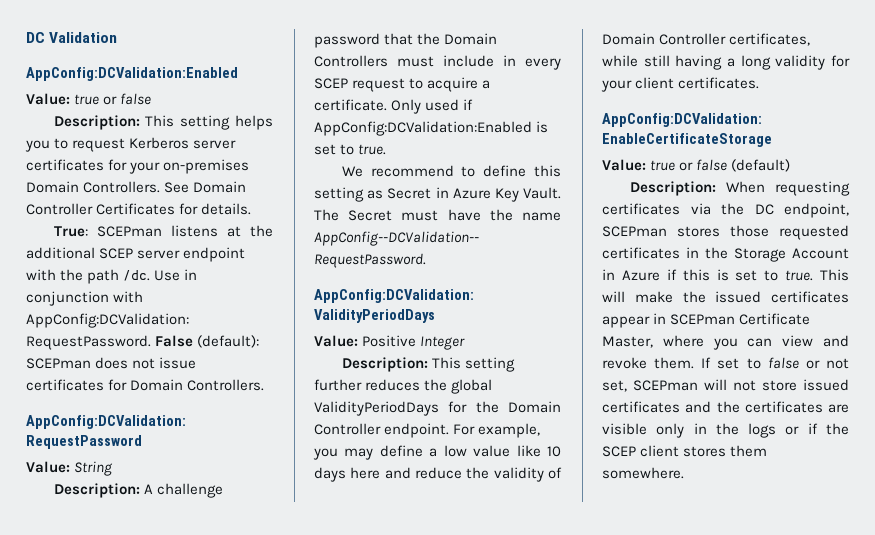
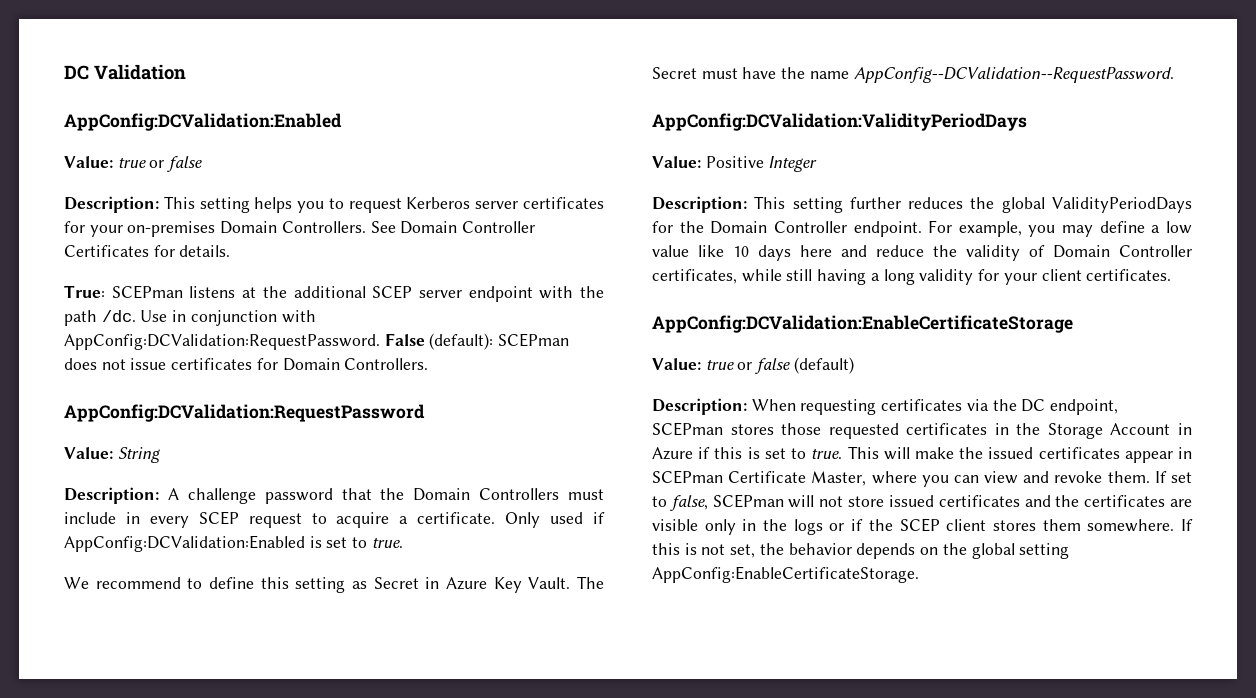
- If set to false or not set, SCEPman will not store issued certificates and the certificates are visible only in the logs or if the SCEP client stores them somewhere.
+ If set to false, SCEPman will not store issued certificates and the certificates are visible only in the logs or if the SCEP client stores them somewhere.
+ If this is not set, the behavior depends on the global setting AppConfig:EnableCertificateStorage.

